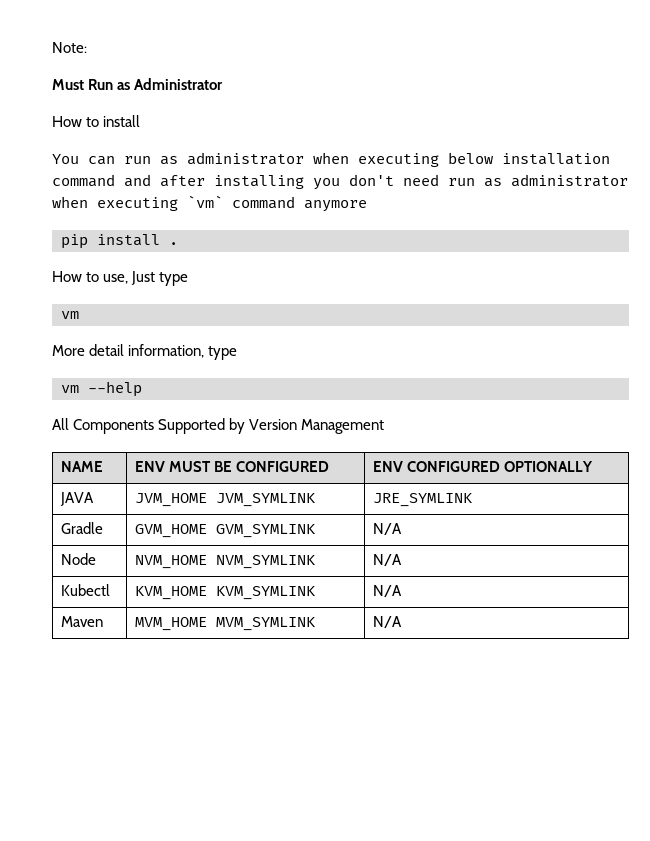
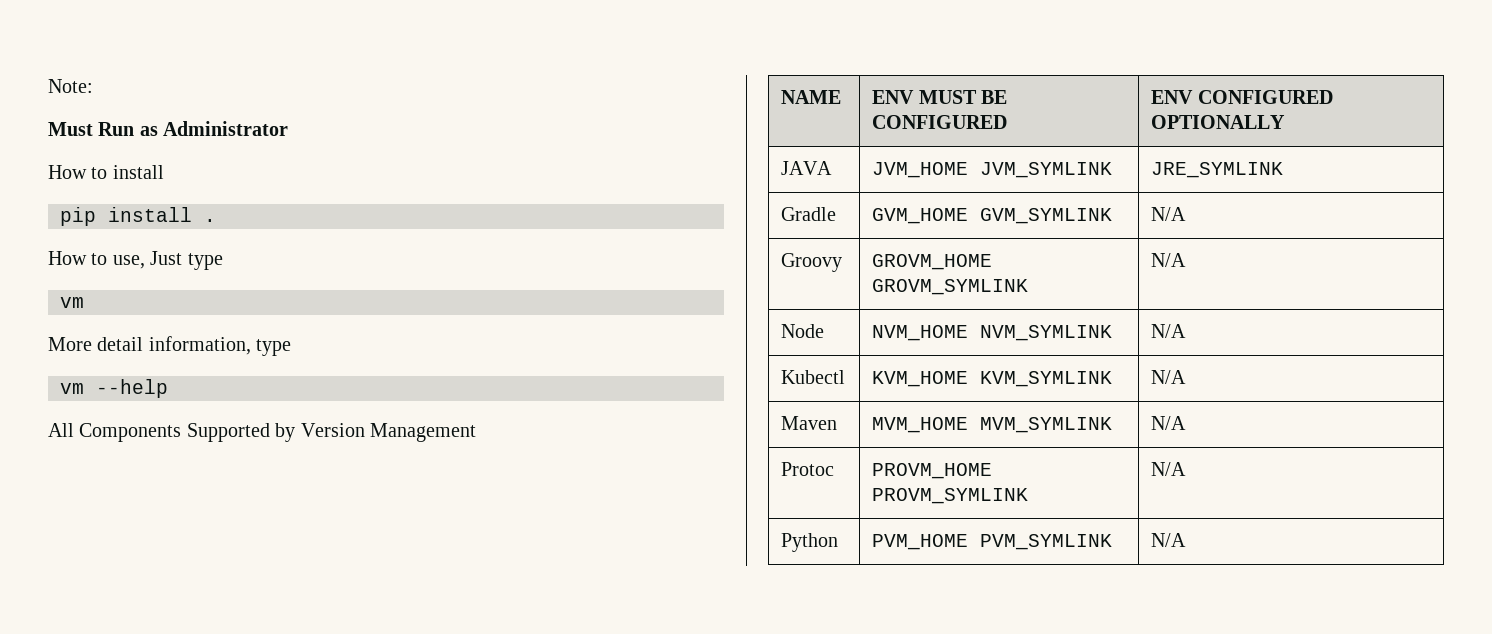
- You can run as administrator when executing below installation command and after installing you don't need run as administrator when executing `vm` command anymore
+ Groovy | GROVM_HOME GROVM_SYMLINK | N/A
+ Protoc | PROVM_HOME PROVM_SYMLINK | N/A
+ Python | PVM_HOME PVM_SYMLINK | N/A

